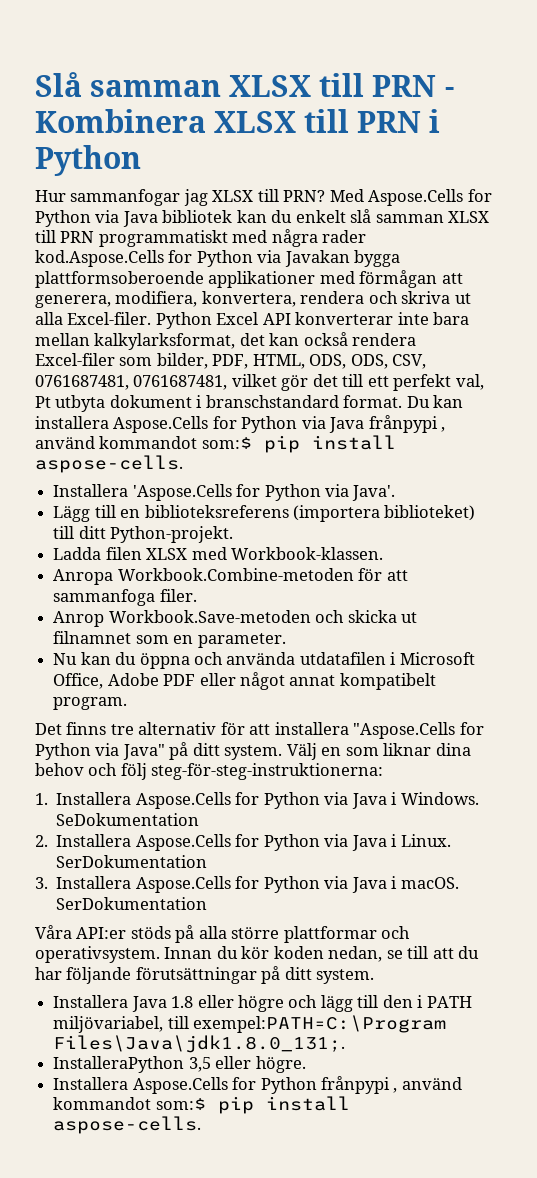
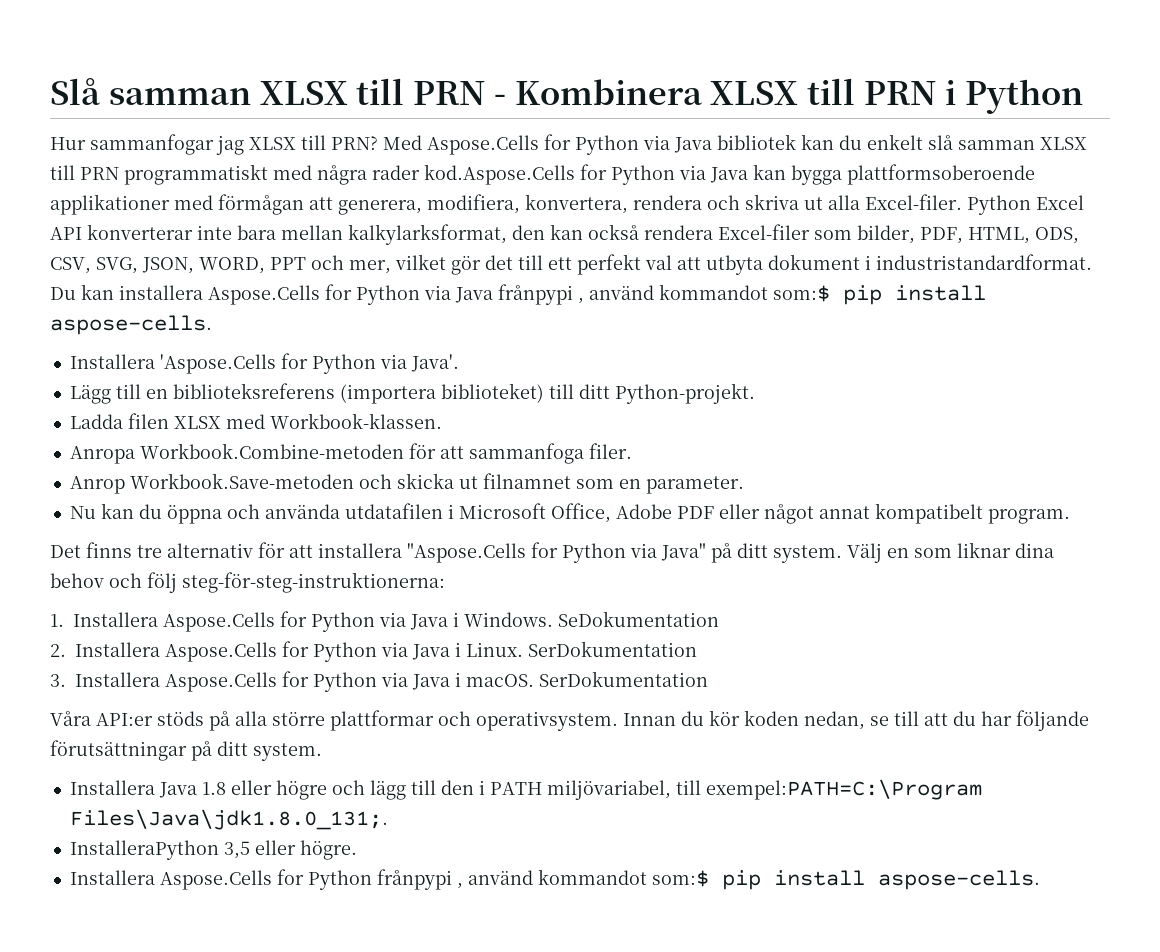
- Med Aspose.Cells for Python via Java bibliotek kan du enkelt slå samman XLSX till PRN programmatiskt med några rader kod.Aspose.Cells for Python via Javakan bygga plattformsoberoende applikationer med förmågan att generera, modifiera, konvertera, rendera och skriva ut alla Excel-filer.
+ Med Aspose.Cells for Python via Java bibliotek kan du enkelt slå samman XLSX till PRN programmatiskt med några rader kod.Aspose.Cells for Python via Java kan bygga plattformsoberoende applikationer med förmågan att generera, modifiera, konvertera, rendera och skriva ut alla Excel-filer.
- Python Excel API konverterar inte bara mellan kalkylarksformat, det kan också rendera Excel-filer som bilder, PDF, HTML, ODS, ODS, CSV, 0761687481, 0761687481, vilket gör det till ett perfekt val, Pt utbyta dokument i branschstandard format.
+ Python Excel API konverterar inte bara mellan kalkylarksformat, den kan också rendera Excel-filer som bilder, PDF, HTML, ODS, CSV, SVG, JSON, WORD, PPT och mer, vilket gör det till ett perfekt val att utbyta dokument i industristandardformat.

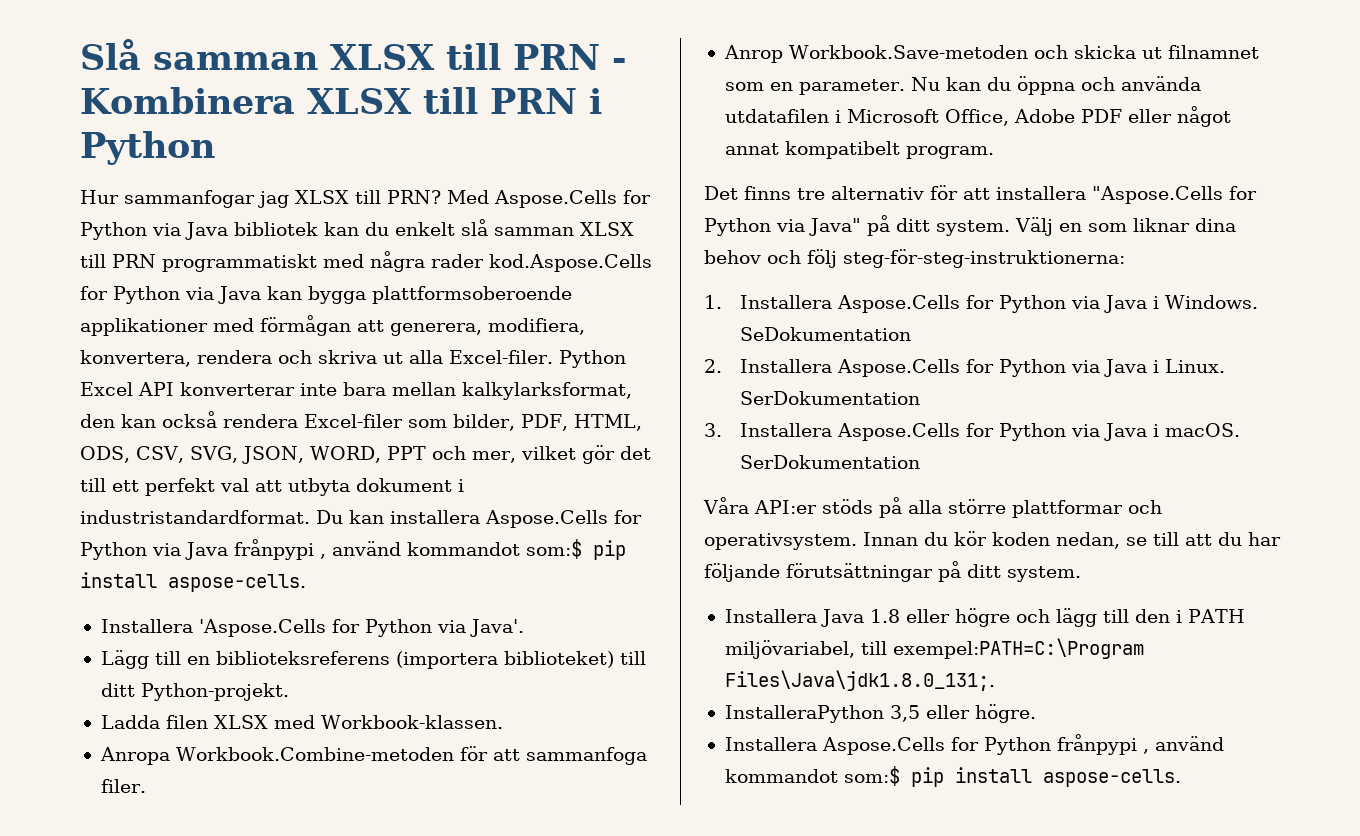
- Anrop Workbook.Save-metoden och skicka ut filnamnet som en parameter.
- Nu kan du öppna och använda utdatafilen i Microsoft Office, Adobe PDF eller något annat kompatibelt program.
+ Anrop Workbook.Save-metoden och skicka ut filnamnet som en parameter. Nu kan du öppna och använda utdatafilen i Microsoft Office, Adobe PDF eller något annat kompatibelt program.

